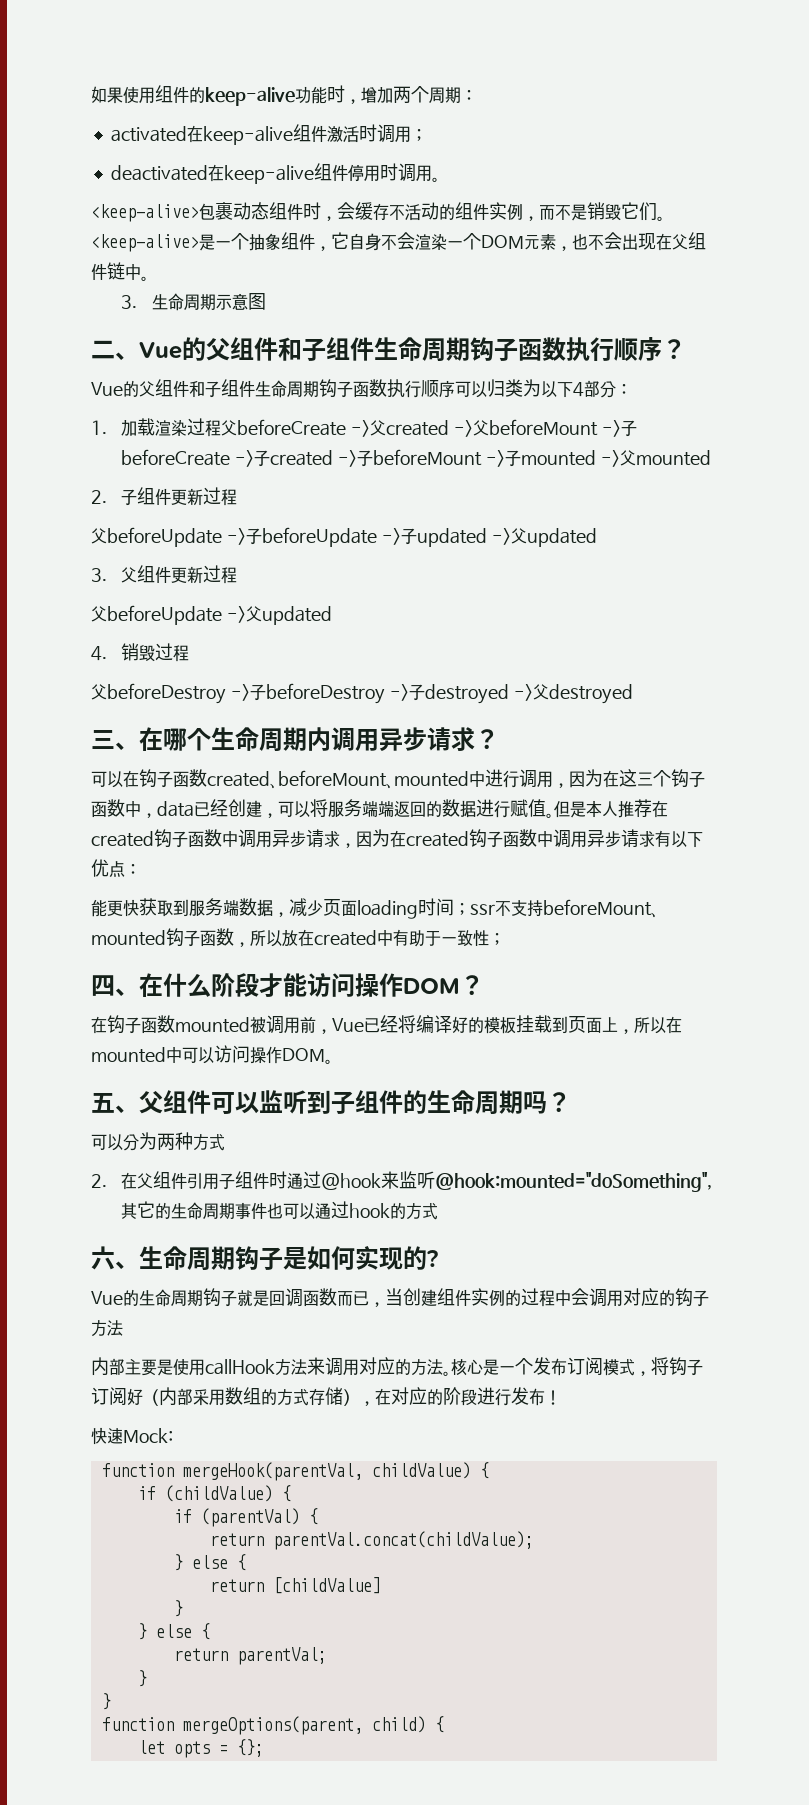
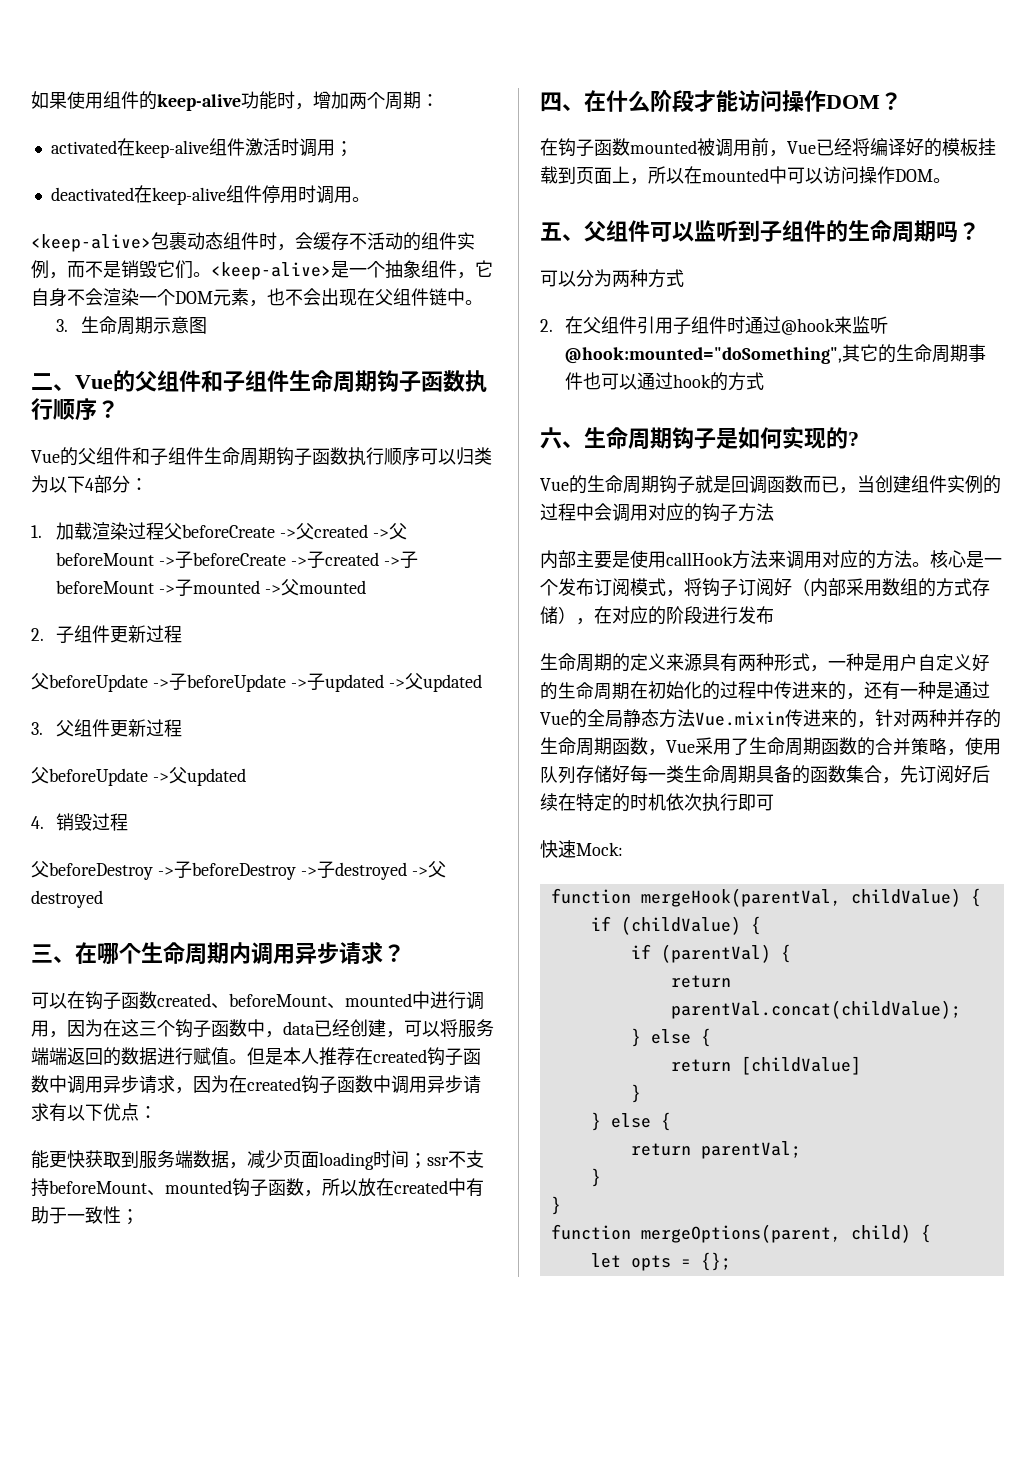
- 核心是一个发布订阅模式，将钩子订阅好（内部采用数组的方式存储），在对应的阶段进行发布！
+ 核心是一个发布订阅模式，将钩子订阅好（内部采用数组的方式存储），在对应的阶段进行发布
+ 生命周期的定义来源具有两种形式，一种是用户自定义好的生命周期在初始化的过程中传进来的，还有一种是通过Vue的全局静态方法Vue.mixin传进来的，针对两种并存的生命周期函数，Vue采用了生命周期函数的合并策略，使用队列存储好每一类生命周期具备的函数集合，先订阅好后续在特定的时机依次执行即可

